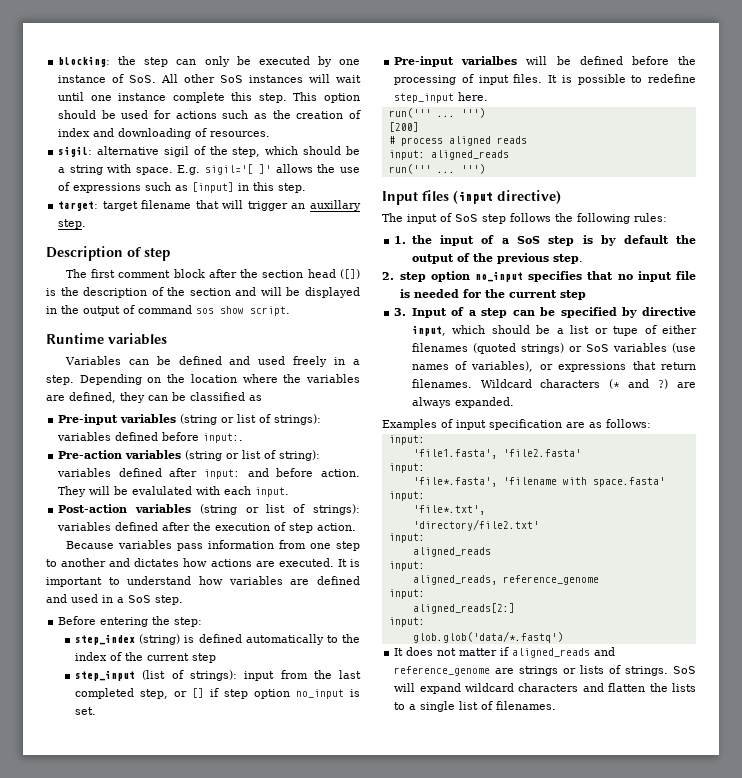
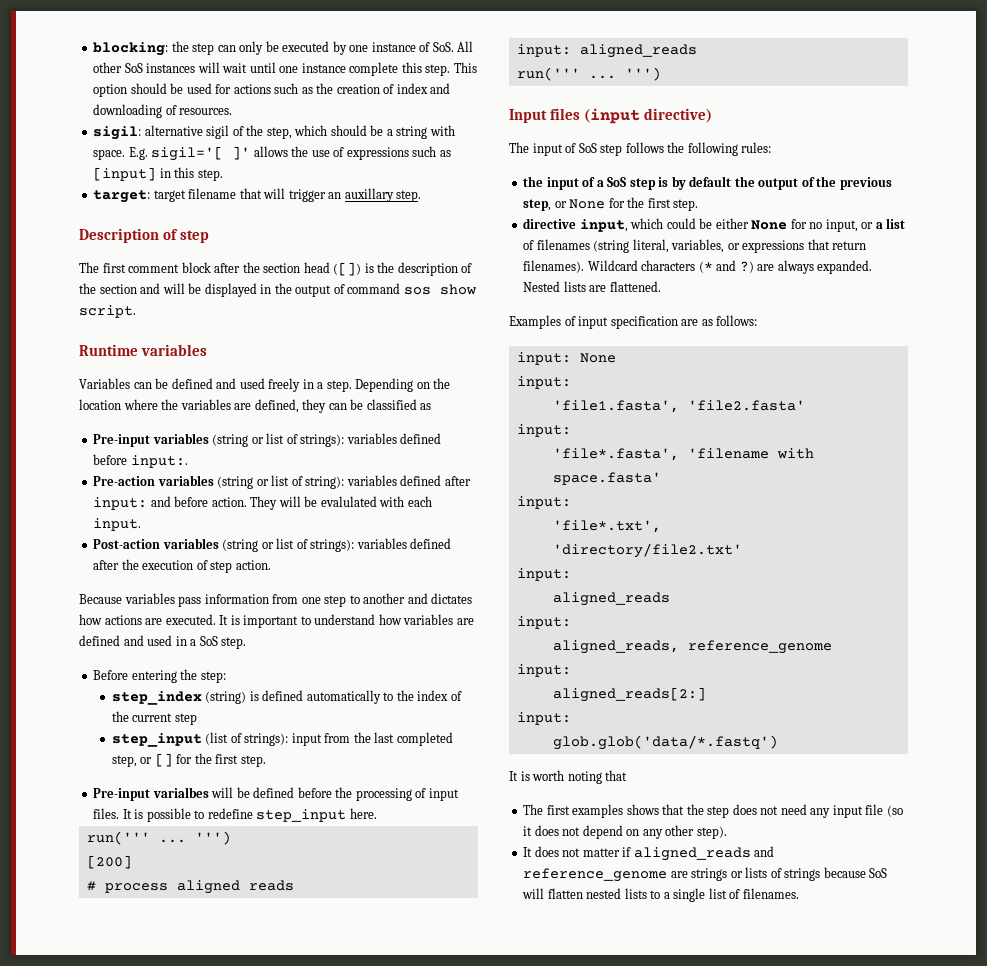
- step_input (list of strings): input from the last completed step, or [] if step option no_input is set.
+ step_input (list of strings): input from the last completed step, or [] for the first step.
- 1. the input of a SoS step is by default the output of the previous step.
- 2. step option no_input specifies that no input file is needed for the current step
- 3. Input of a step can be specified by directive input, which should be a list or tupe of either filenames (quoted strings) or SoS variables (use names of variables), or expressions that return filenames.
+ the input of a SoS step is by default the output of the previous step, or None for the first step.
+ directive input, which could be either None for no input, or a list of filenames (string literal, variables, or expressions that return filenames).
+ Nested lists are flattened.
+ input: None
+ It is worth noting that
+ The first examples shows that the step does not need any input file (so it does not depend on any other step).
- It does not matter if aligned_reads and reference_genome are strings or lists of strings. SoS will expand wildcard characters and flatten the lists to a single list of filenames.
+ It does not matter if aligned_reads and reference_genome are strings or lists of strings because SoS will flatten nested lists to a single list of filenames.

